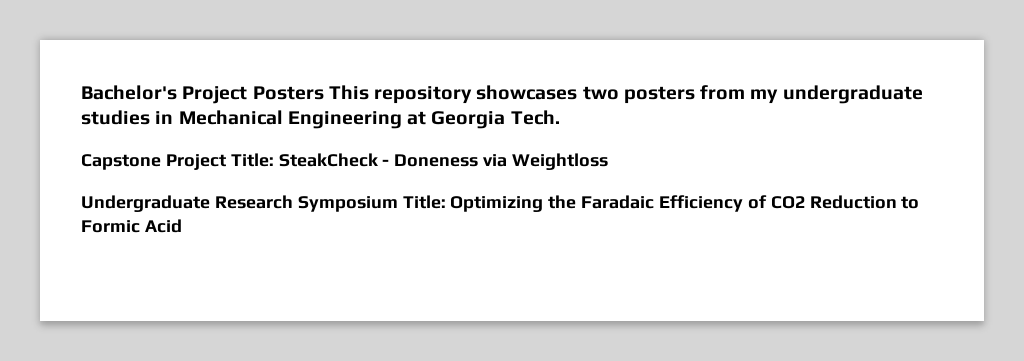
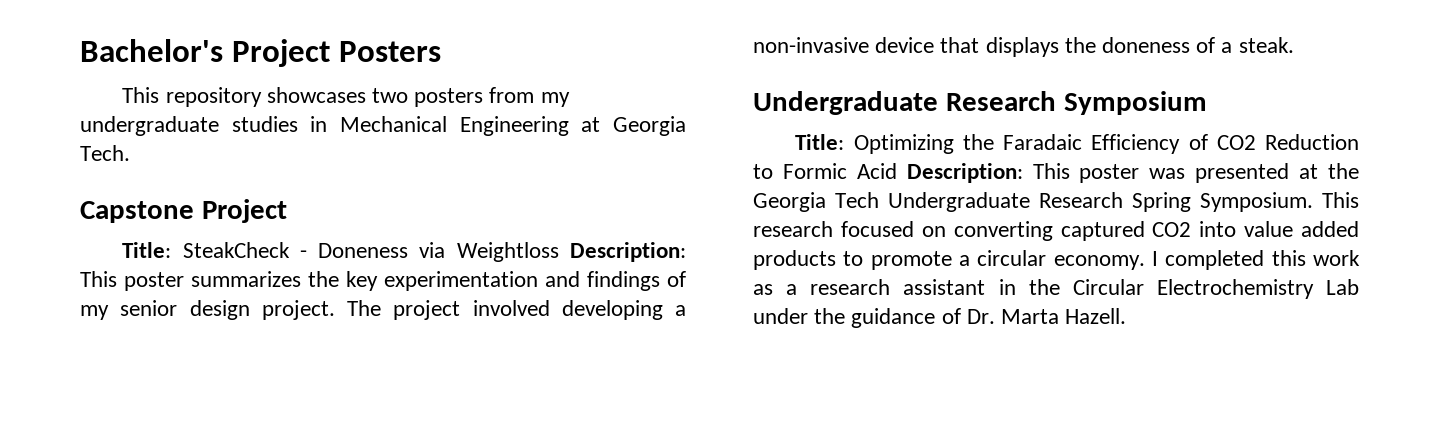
- Bachelor's Project Posters This repository showcases two posters from my undergraduate studies in Mechanical Engineering at Georgia Tech.
+ Bachelor's Project Posters
+ This repository showcases two posters from my undergraduate studies in Mechanical Engineering at Georgia Tech.
- Capstone Project Title: SteakCheck - Doneness via Weightloss
+ Capstone Project
+ Title: SteakCheck - Doneness via Weightloss Description: This poster summarizes the key experimentation and findings of my senior design project. The project involved developing a non-invasive device that displays the doneness of a steak.
- Undergraduate Research Symposium Title: Optimizing the Faradaic Efficiency of CO2 Reduction to Formic Acid
+ Undergraduate Research Symposium
+ Title: Optimizing the Faradaic Efficiency of CO2 Reduction to Formic Acid Description: This poster was presented at the Georgia Tech Undergraduate Research Spring Symposium. This research focused on converting captured CO2 into value added products to promote a circular economy. I completed this work as a research assistant in the Circular Electrochemistry Lab under the guidance of Dr. Marta Hazell.

